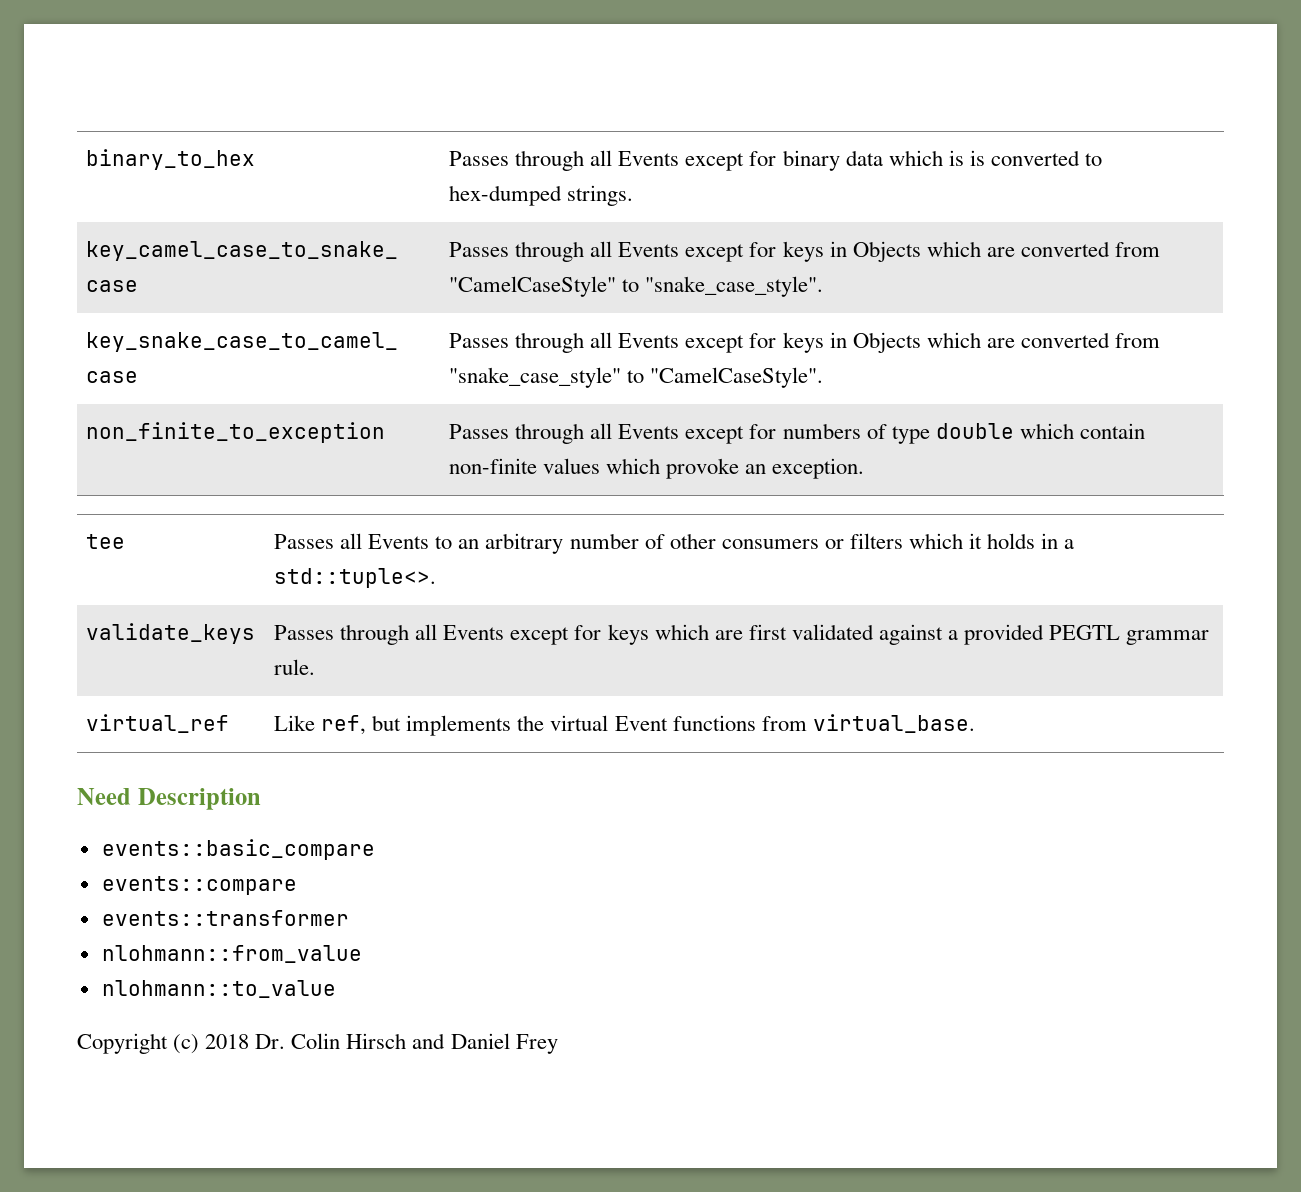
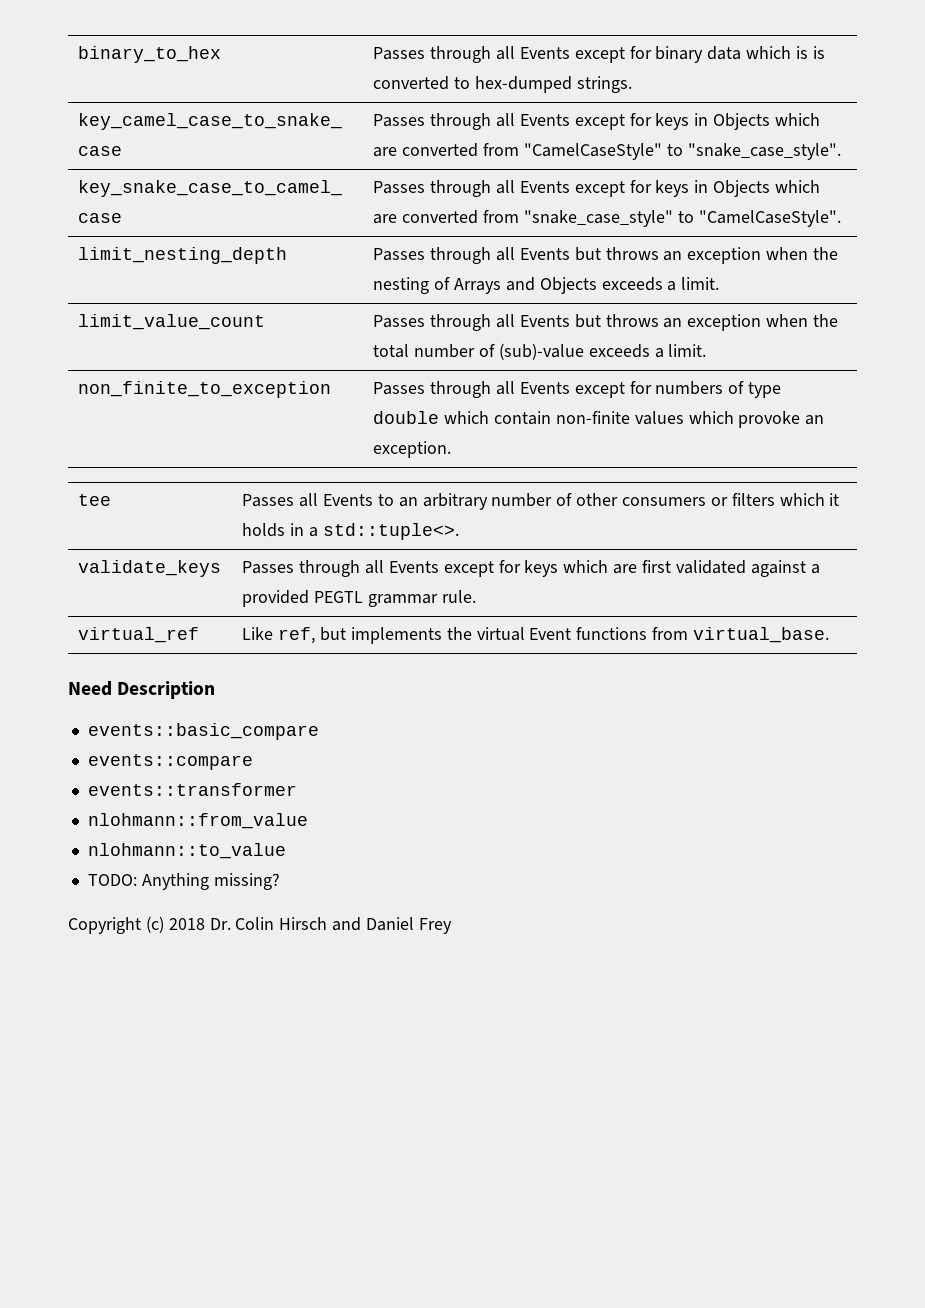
+ limit_nesting_depth | Passes through all Events but throws an exception when the nesting of Arrays and Objects exceeds a limit.
+ limit_value_count | Passes through all Events but throws an exception when the total number of (sub)-value exceeds a limit.
+ TODO: Anything missing?

